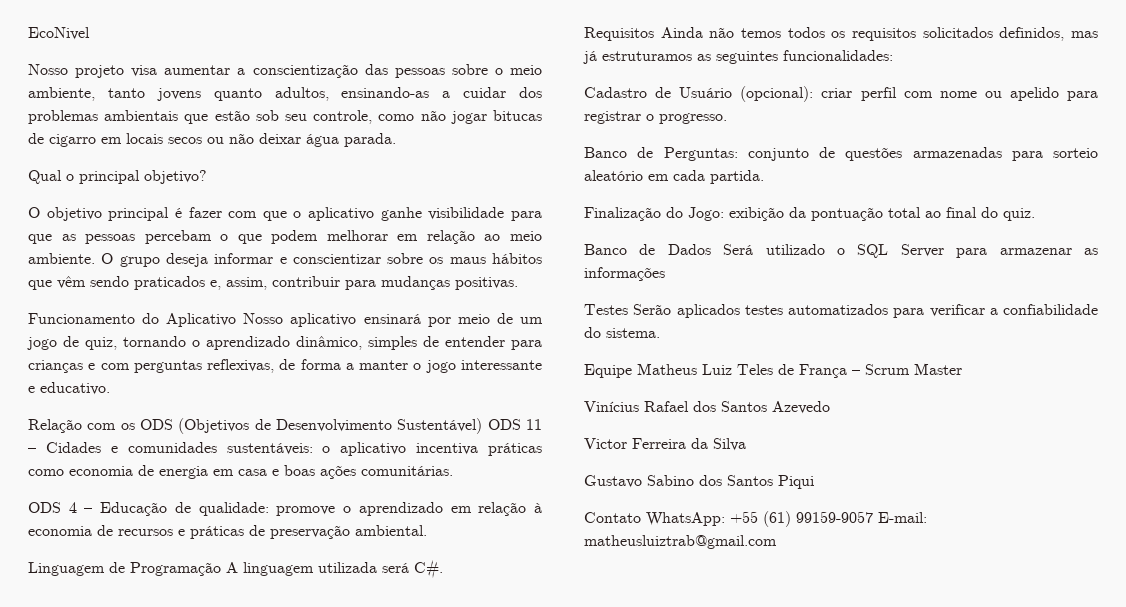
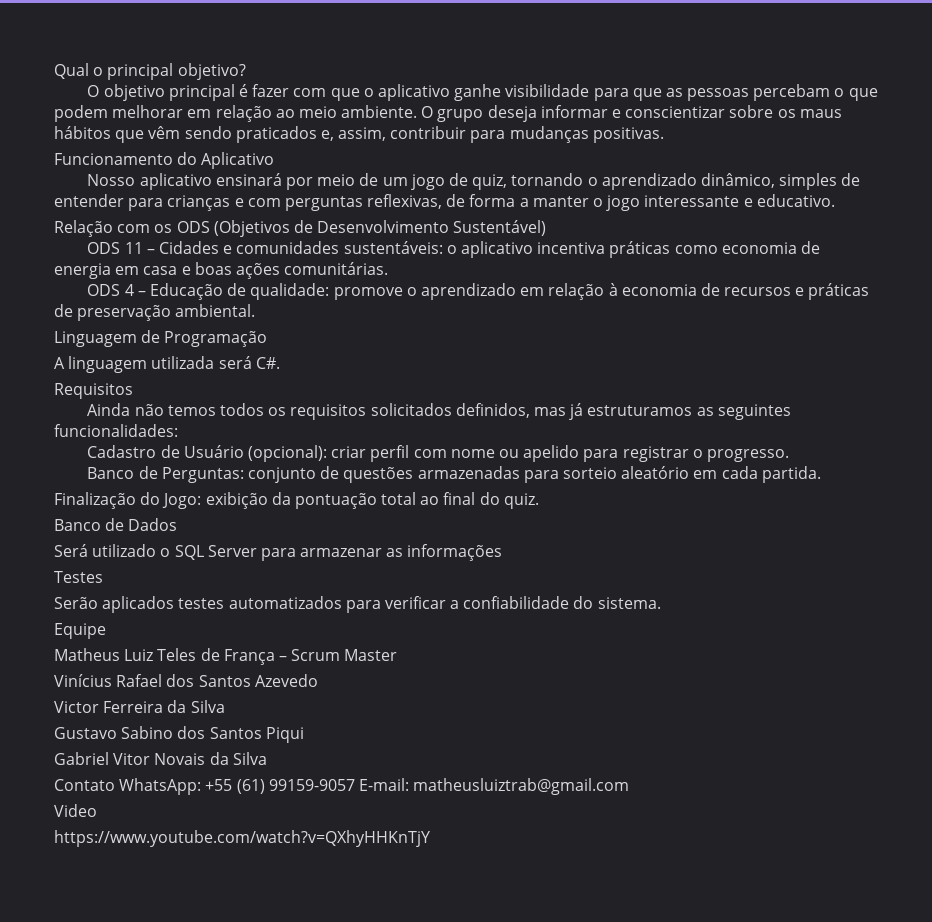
- EcoNivel
- Nosso projeto visa aumentar a conscientização das pessoas sobre o meio ambiente, tanto jovens quanto adultos, ensinando-as a cuidar dos problemas ambientais que estão sob seu controle, como não jogar bitucas de cigarro em locais secos ou não deixar água parada.
- Funcionamento do Aplicativo Nosso aplicativo ensinará por meio de um jogo de quiz, tornando o aprendizado dinâmico, simples de entender para crianças e com perguntas reflexivas, de forma a manter o jogo interessante e educativo.
+ Funcionamento do Aplicativo
+ Nosso aplicativo ensinará por meio de um jogo de quiz, tornando o aprendizado dinâmico, simples de entender para crianças e com perguntas reflexivas, de forma a manter o jogo interessante e educativo.
- Relação com os ODS (Objetivos de Desenvolvimento Sustentável) ODS 11 – Cidades e comunidades sustentáveis: o aplicativo incentiva práticas como economia de energia em casa e boas ações comunitárias.
+ Relação com os ODS (Objetivos de Desenvolvimento Sustentável)
+ ODS 11 – Cidades e comunidades sustentáveis: o aplicativo incentiva práticas como economia de energia em casa e boas ações comunitárias.
- Linguagem de Programação A linguagem utilizada será C#.
+ Linguagem de Programação
+ A linguagem utilizada será C#.
- Requisitos Ainda não temos todos os requisitos solicitados definidos, mas já estruturamos as seguintes funcionalidades:
+ Requisitos
+ Ainda não temos todos os requisitos solicitados definidos, mas já estruturamos as seguintes funcionalidades:
- Banco de Dados Será utilizado o SQL Server para armazenar as informações
+ Banco de Dados
+ Será utilizado o SQL Server para armazenar as informações
- Testes Serão aplicados testes automatizados para verificar a confiabilidade do sistema.
+ Testes
+ Serão aplicados testes automatizados para verificar a confiabilidade do sistema.
- Equipe Matheus Luiz Teles de França – Scrum Master
+ Equipe
+ Matheus Luiz Teles de França – Scrum Master
+ Gabriel Vitor Novais da Silva
+ Video
+ https://www.youtube.com/watch?v=QXhyHHKnTjY

